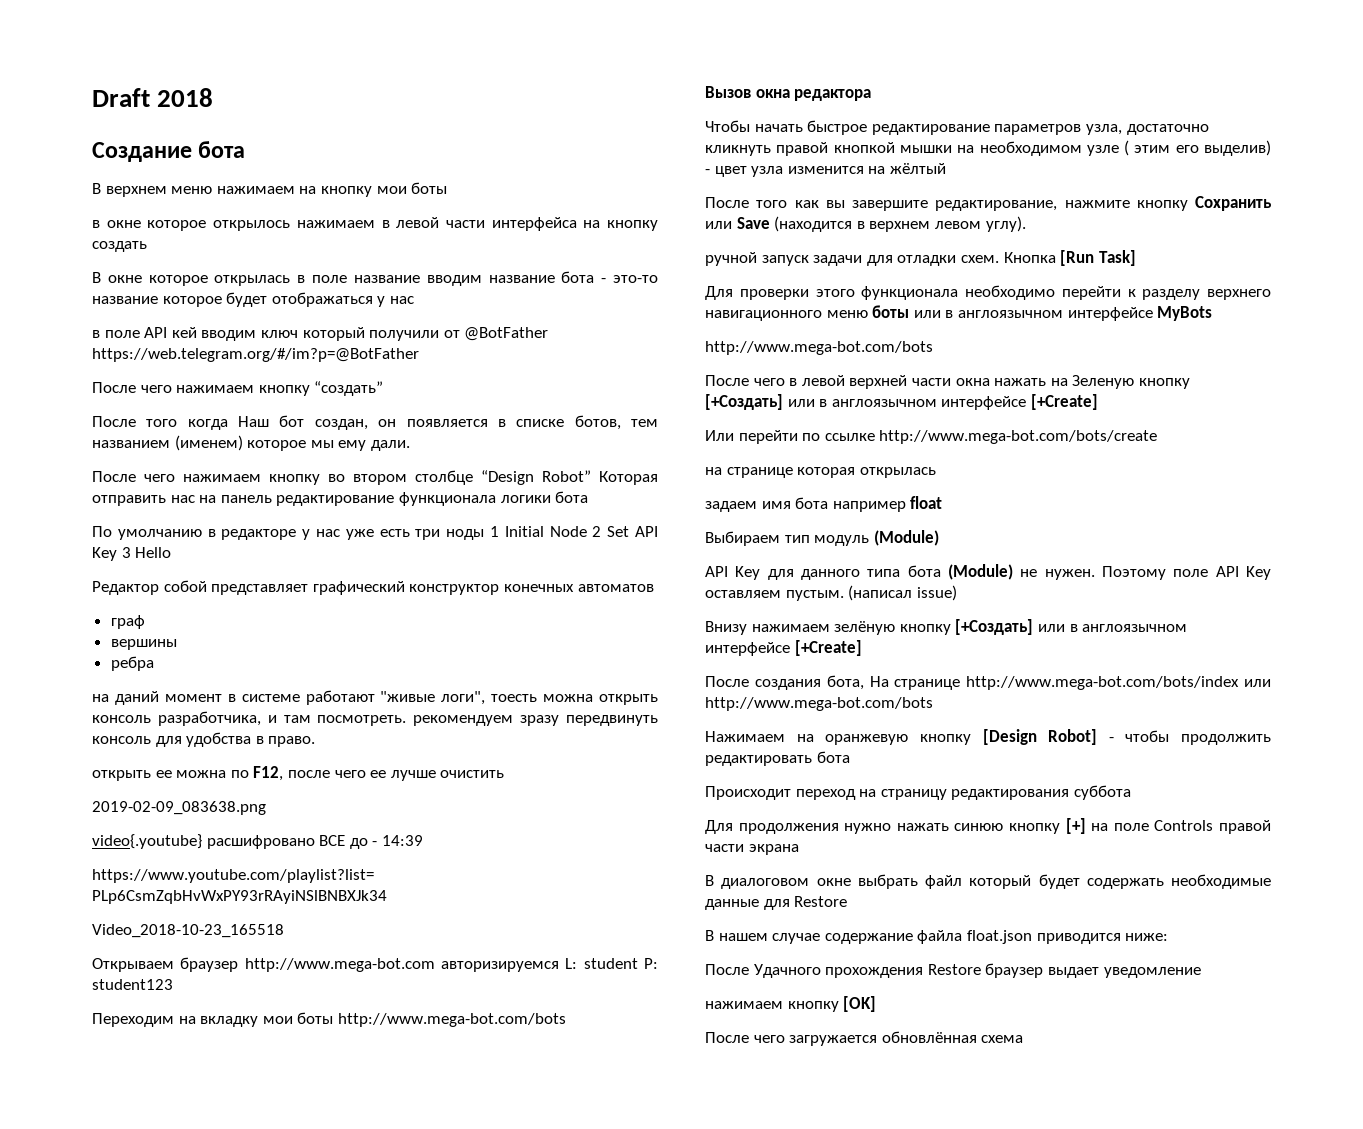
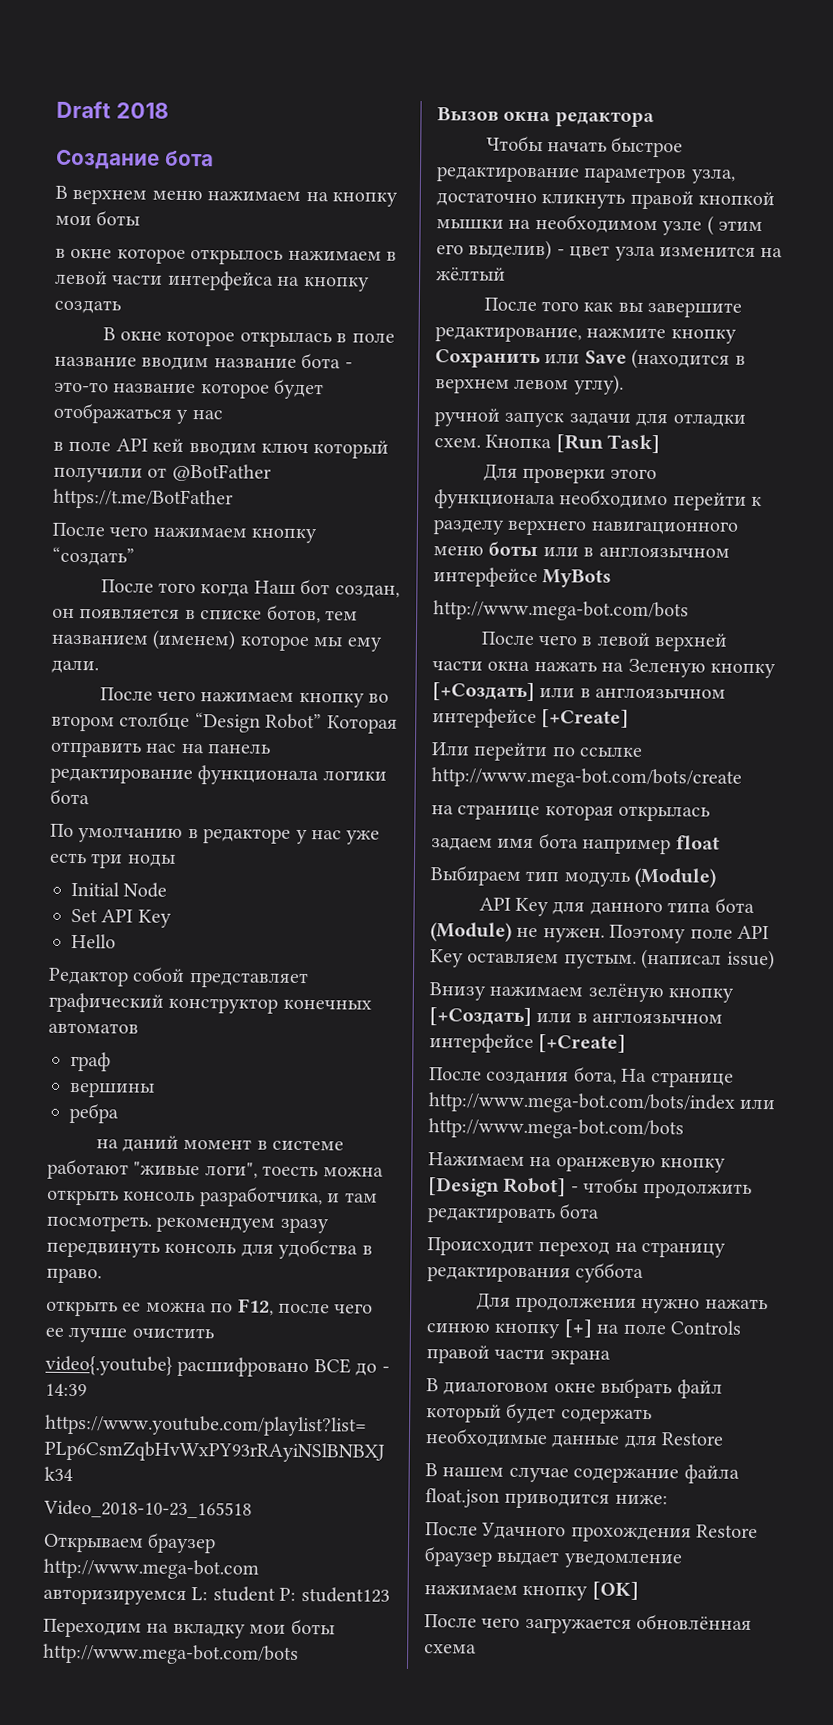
- в поле API кей вводим ключ который получили от @BotFather https://web.telegram.org/#/im?p=@BotFather
+ в поле API кей вводим ключ который получили от @BotFather https://t.me/BotFather
- По умолчанию в редакторе у нас уже есть три ноды 1 Initial Node 2 Set API Key 3 Hello
+ По умолчанию в редакторе у нас уже есть три ноды
+ Initial Node
+ Set API Key
+ Hello
- 2019-02-09_083638.png

